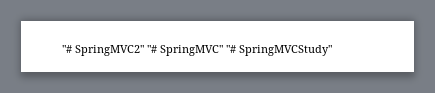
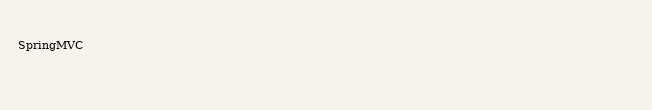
- "# SpringMVC2" "# SpringMVC" "# SpringMVCStudy"
+ SpringMVC

